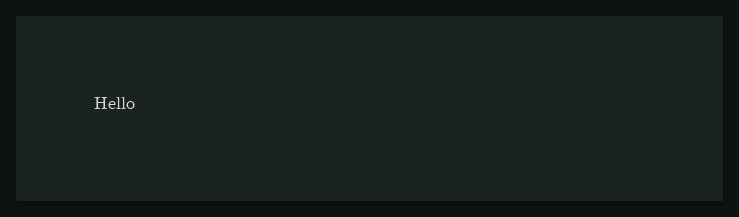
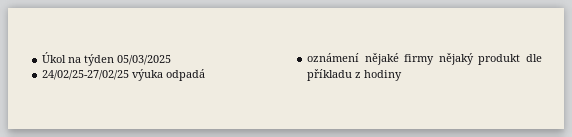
- Hello
+ Úkol na týden 05/03/2025
+ 24/02/25-27/02/25 výuka odpadá
+ oznámení nějaké firmy nějaký produkt dle příkladu z hodiny

